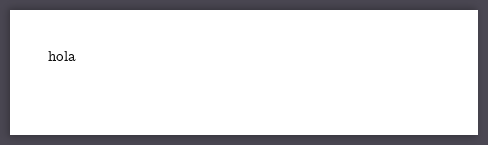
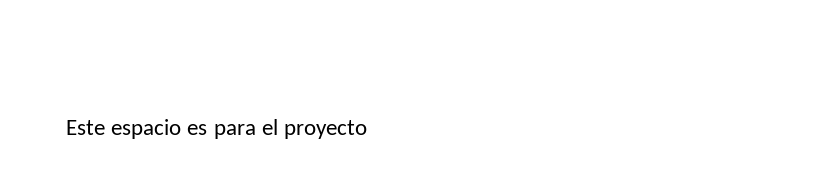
- hola
+ Este espacio es para el proyecto

